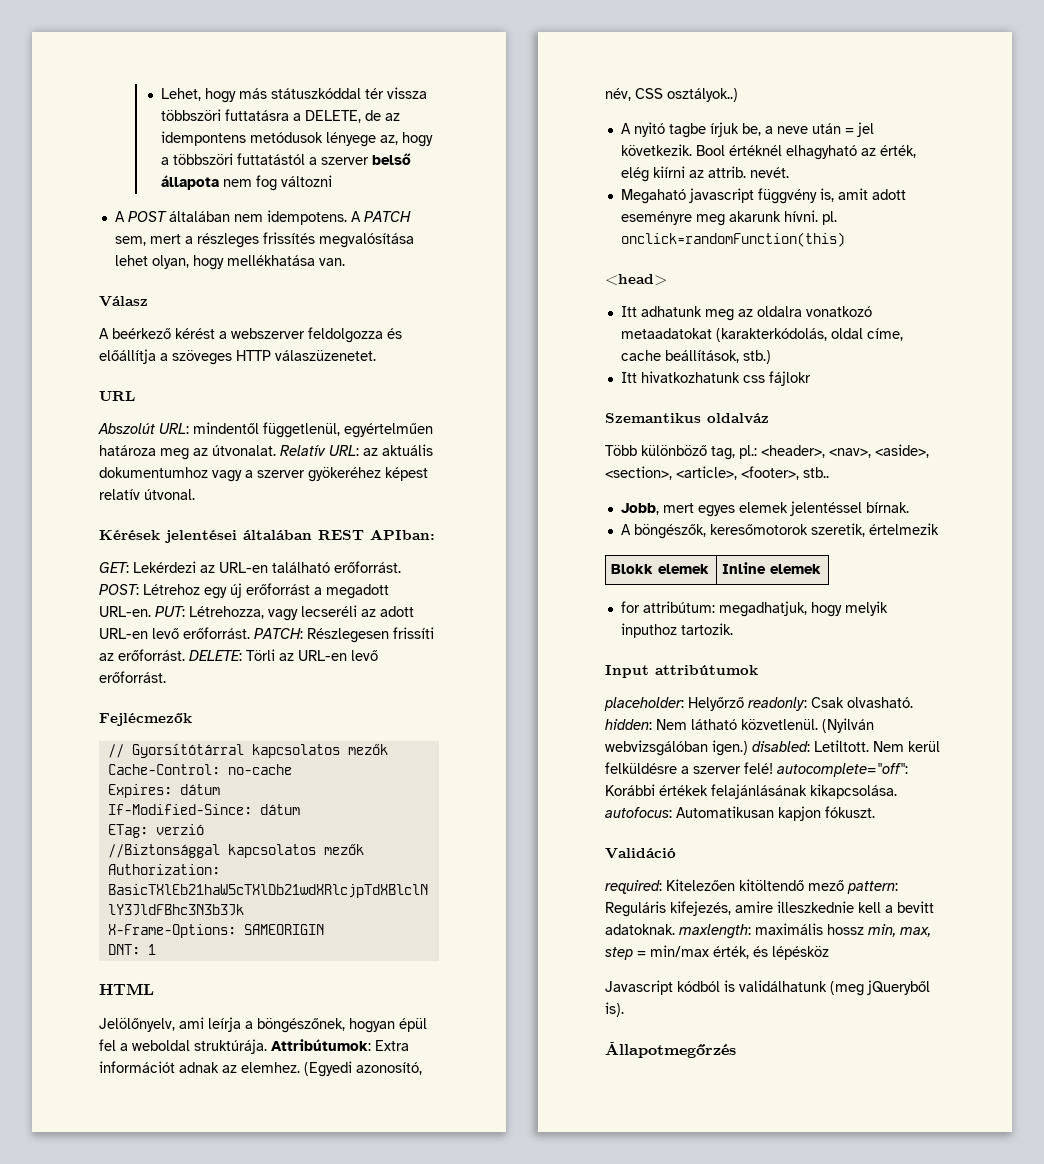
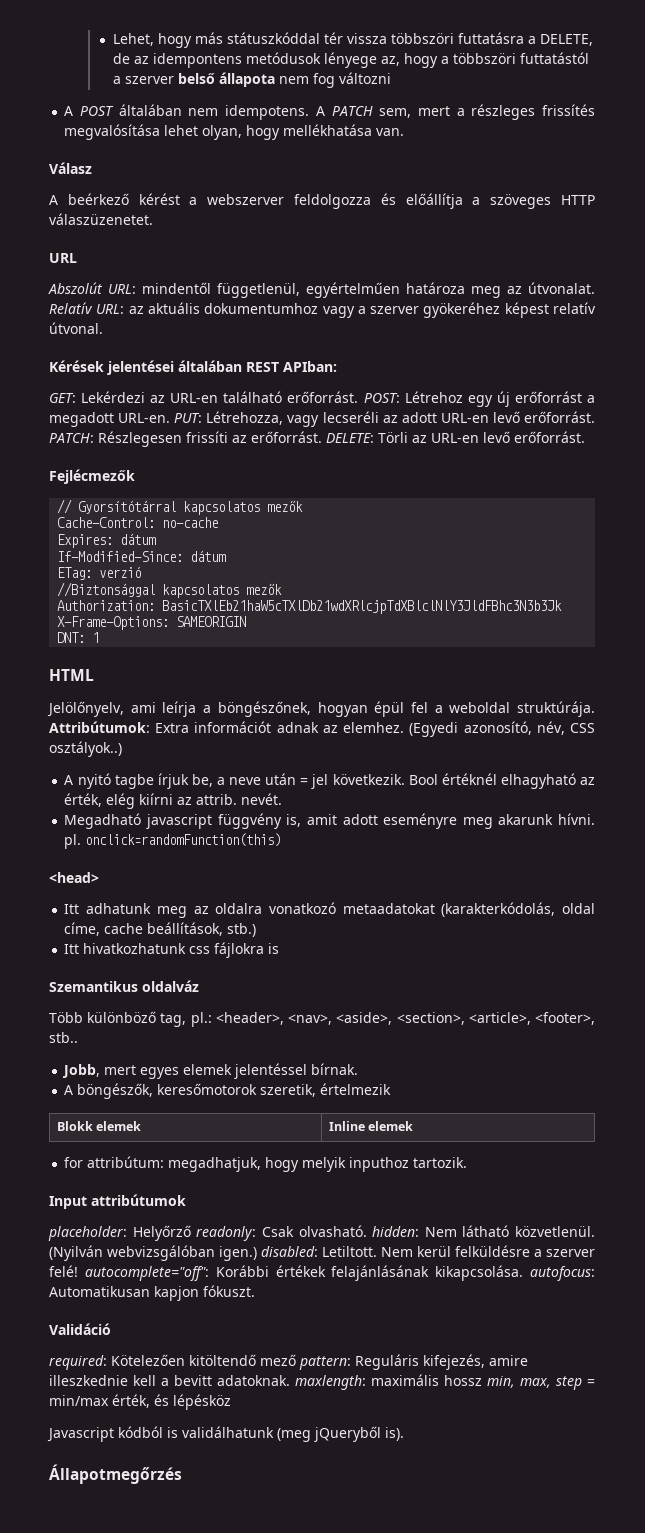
- Megaható javascript függvény is, amit adott eseményre meg akarunk hívni. pl. onclick=randomFunction(this)
+ Megadható javascript függvény is, amit adott eseményre meg akarunk hívni. pl. onclick=randomFunction(this)
- Itt hivatkozhatunk css fájlokr
+ Itt hivatkozhatunk css fájlokra is
- required: Kitelezően kitöltendő mező pattern: Reguláris kifejezés, amire illeszkednie kell a bevitt adatoknak. maxlength: maximális hossz min, max, step = min/max érték, és lépésköz
+ required: Kötelezően kitöltendő mező pattern: Reguláris kifejezés, amire illeszkednie kell a bevitt adatoknak. maxlength: maximális hossz min, max, step = min/max érték, és lépésköz

